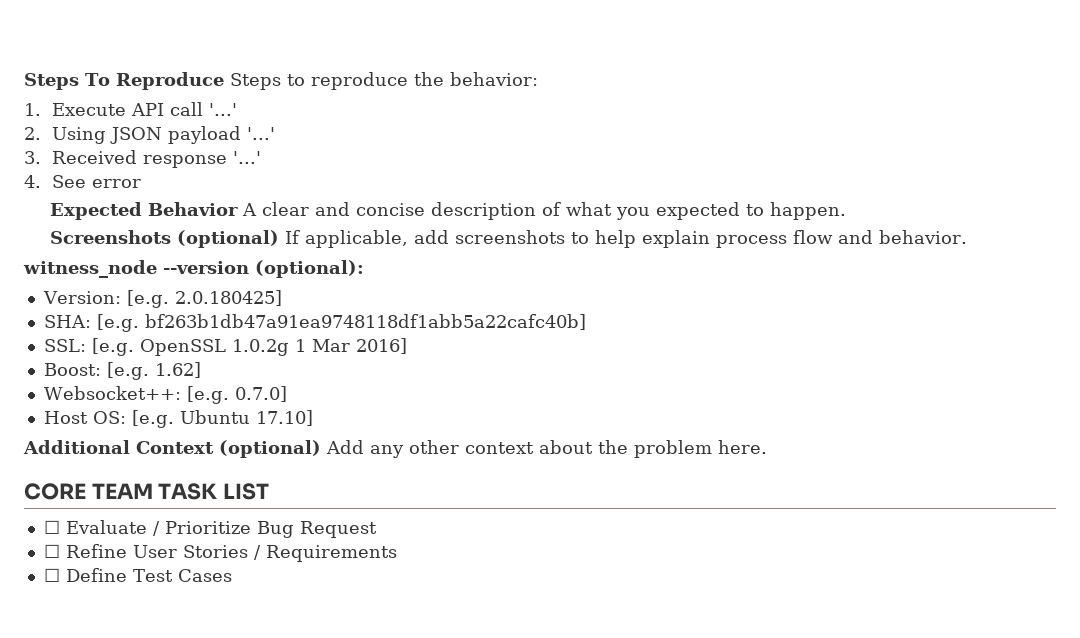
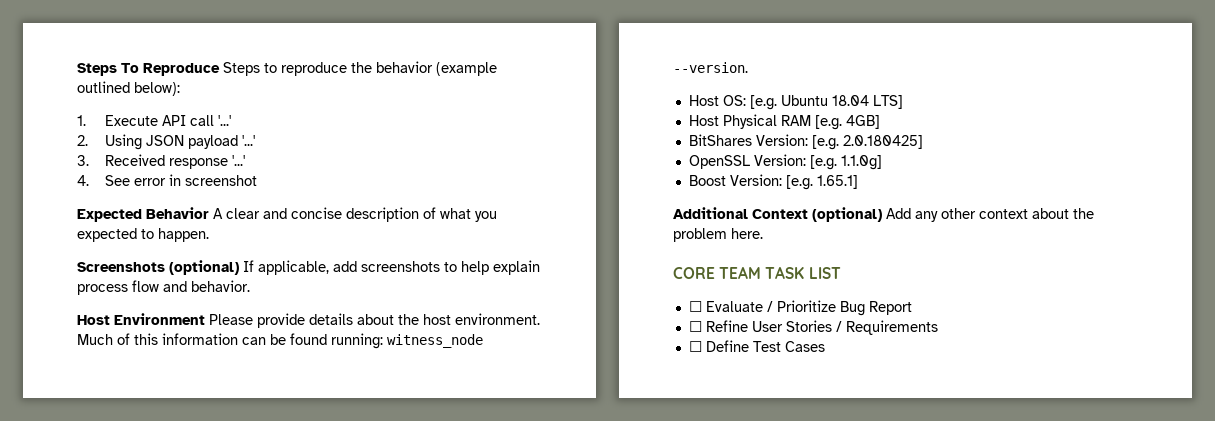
- Steps To Reproduce Steps to reproduce the behavior:
+ Steps To Reproduce Steps to reproduce the behavior (example outlined below):
- 4. See error
+ 4. See error in screenshot
- witness_node --version (optional):
- Version: [e.g. 2.0.180425]
- SHA: [e.g. bf263b1db47a91ea9748118df1abb5a22cafc40b]
- SSL: [e.g. OpenSSL 1.0.2g 1 Mar 2016]
- Boost: [e.g. 1.62]
- Websocket++: [e.g. 0.7.0]
- Host OS: [e.g. Ubuntu 17.10]
+ Host Environment Please provide details about the host environment. Much of this information can be found running: witness_node --version.
+ Host OS: [e.g. Ubuntu 18.04 LTS]
+ Host Physical RAM [e.g. 4GB]
+ BitShares Version: [e.g. 2.0.180425]
+ OpenSSL Version: [e.g. 1.1.0g]
+ Boost Version: [e.g. 1.65.1]
- ☐ Evaluate / Prioritize Bug Request
+ ☐ Evaluate / Prioritize Bug Report

